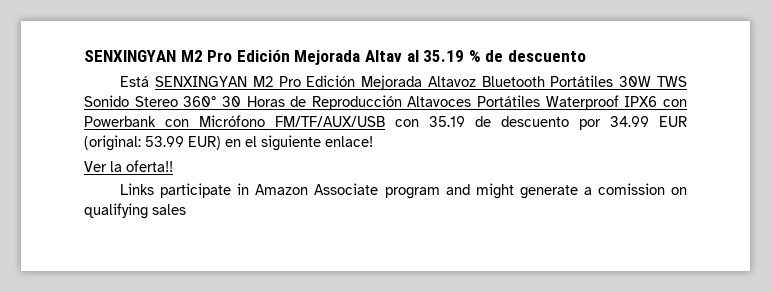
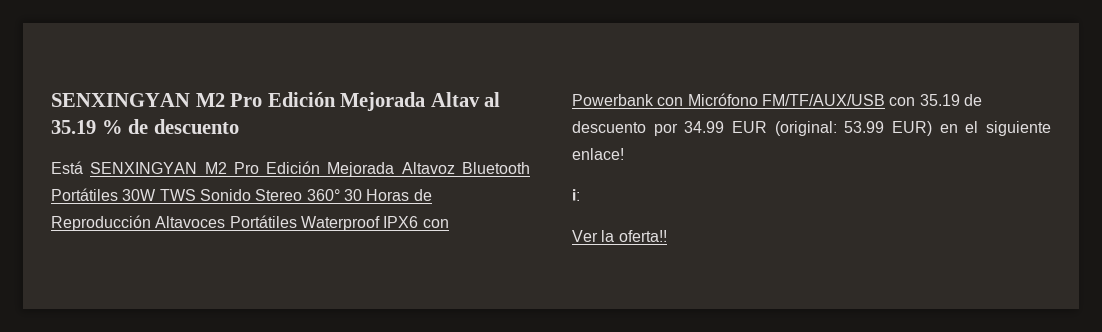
+ ℹ:
- Links participate in Amazon Associate program and might generate a comission on qualifying sales

